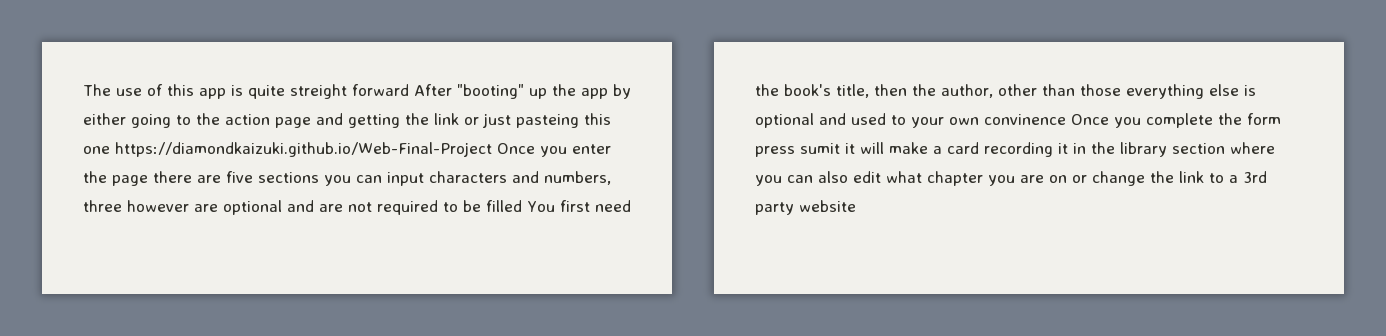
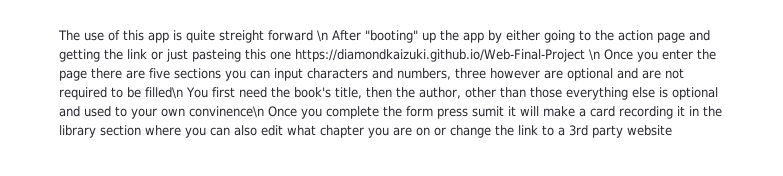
- The use of this app is quite streight forward After "booting" up the app by either going to the action page and getting the link or just pasteing this one https://diamondkaizuki.github.io/Web-Final-Project Once you enter the page there are five sections you can input characters and numbers, three however are optional and are not required to be filled You first need the book's title, then the author, other than those everything else is optional and used to your own convinence Once you complete the form press sumit it will make a card recording it in the library section where you can also edit what chapter you are on or change the link to a 3rd party website
+ The use of this app is quite streight forward \n After "booting" up the app by either going to the action page and getting the link or just pasteing this one https://diamondkaizuki.github.io/Web-Final-Project \n Once you enter the page there are five sections you can input characters and numbers, three however are optional and are not required to be filled\n You first need the book's title, then the author, other than those everything else is optional and used to your own convinence\n Once you complete the form press sumit it will make a card recording it in the library section where you can also edit what chapter you are on or change the link to a 3rd party website

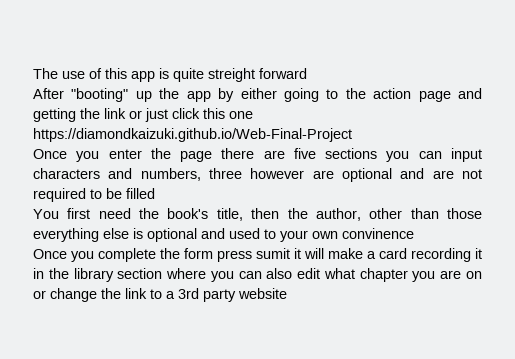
- The use of this app is quite streight forward \n After "booting" up the app by either going to the action page and getting the link or just pasteing this one https://diamondkaizuki.github.io/Web-Final-Project \n Once you enter the page there are five sections you can input characters and numbers, three however are optional and are not required to be filled\n You first need the book's title, then the author, other than those everything else is optional and used to your own convinence\n Once you complete the form press sumit it will make a card recording it in the library section where you can also edit what chapter you are on or change the link to a 3rd party website
+ The use of this app is quite streight forward
+ After "booting" up the app by either going to the action page and getting the link or just click this one https://diamondkaizuki.github.io/Web-Final-Project
+ Once you enter the page there are five sections you can input characters and numbers, three however are optional and are not required to be filled
+ You first need the book's title, then the author, other than those everything else is optional and used to your own convinence
+ Once you complete the form press sumit it will make a card recording it in the library section where you can also edit what chapter you are on or change the link to a 3rd party website

